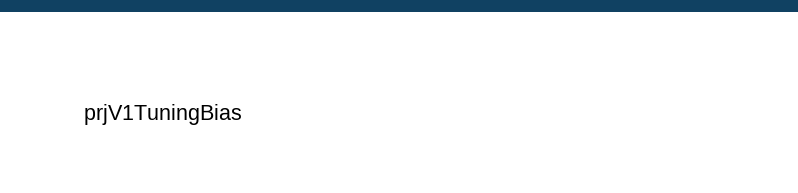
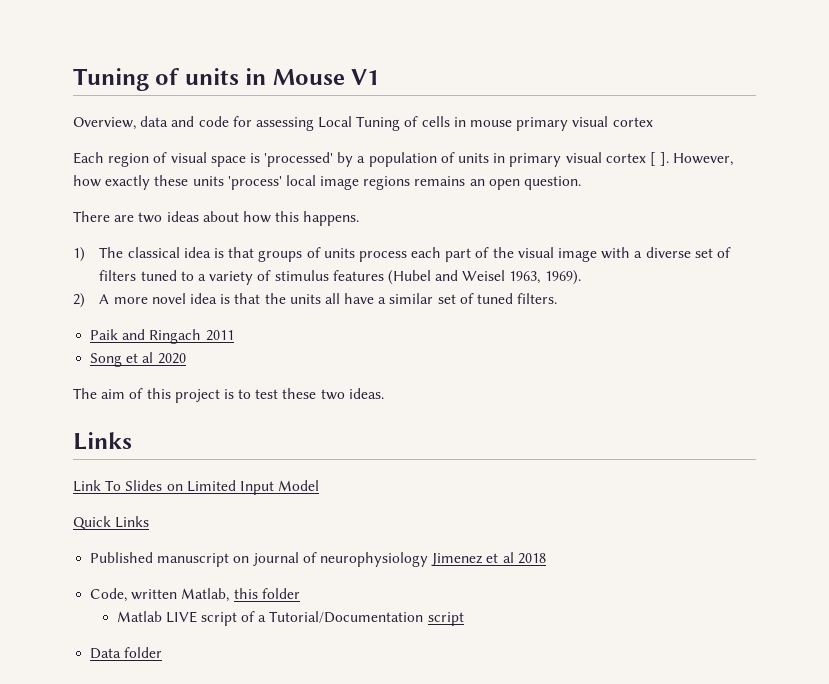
- prjV1TuningBias
+ Tuning of units in Mouse V1
+ Overview, data and code for assessing Local Tuning of cells in mouse primary visual cortex
+ Each region of visual space is 'processed' by a population of units in primary visual cortex [ ]. However, how exactly these units 'process' local image regions remains an open question.
+ There are two ideas about how this happens.
+ 1) The classical idea is that groups of units process each part of the visual image with a diverse set of filters tuned to a variety of stimulus features (Hubel and Weisel 1963, 1969).
+ 2) A more novel idea is that the units all have a similar set of tuned filters.
+ Paik and Ringach 2011
+ Song et al 2020
+ The aim of this project is to test these two ideas.
+ Links
+ Link To Slides on Limited Input Model
+ Quick Links
+ Published manuscript on journal of neurophysiology Jimenez et al 2018
+ Code, written Matlab, this folder
+ Matlab LIVE script of a Tutorial/Documentation script
+ Data folder

